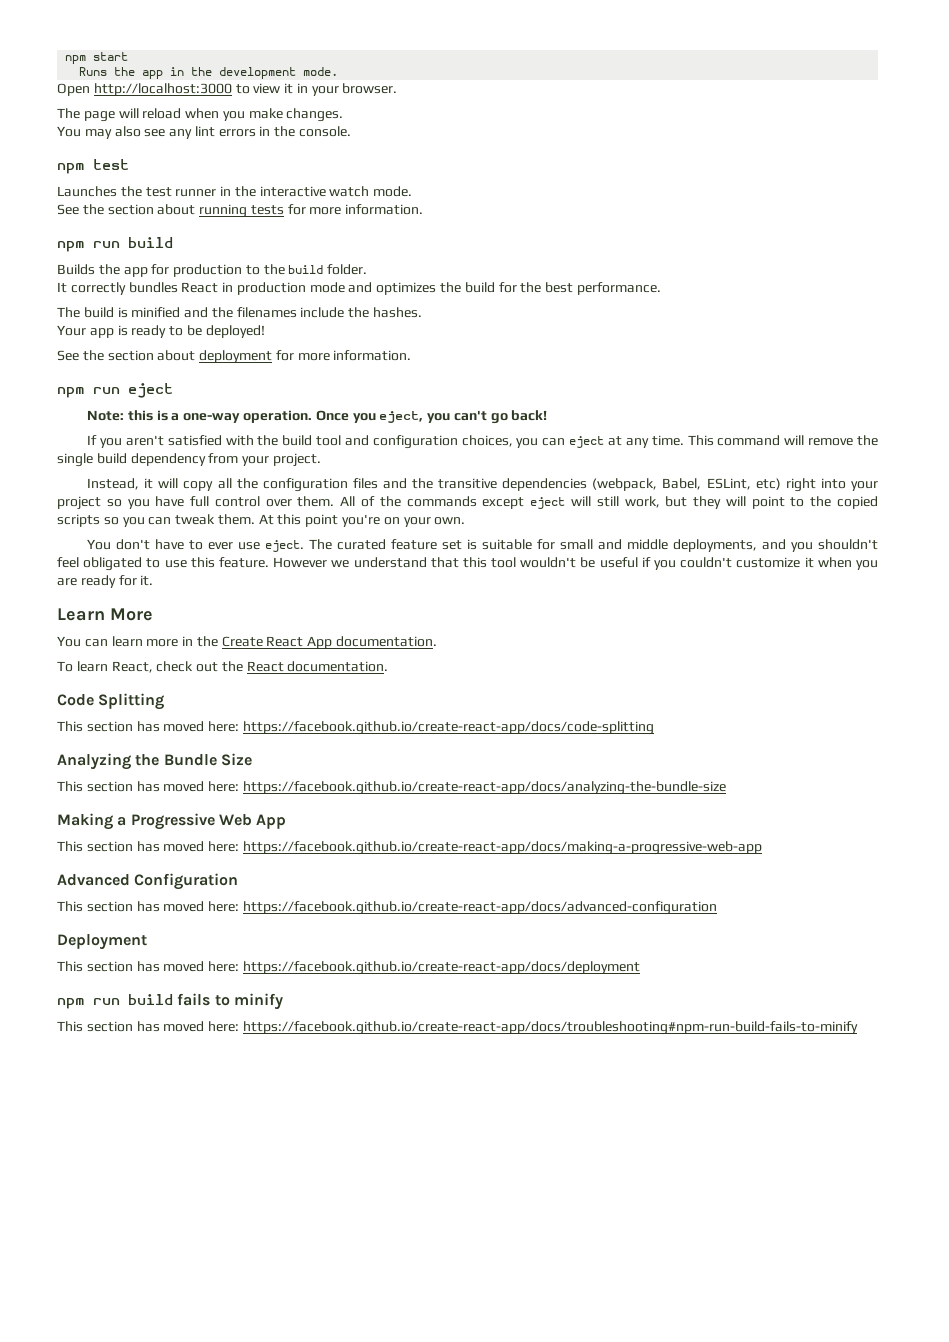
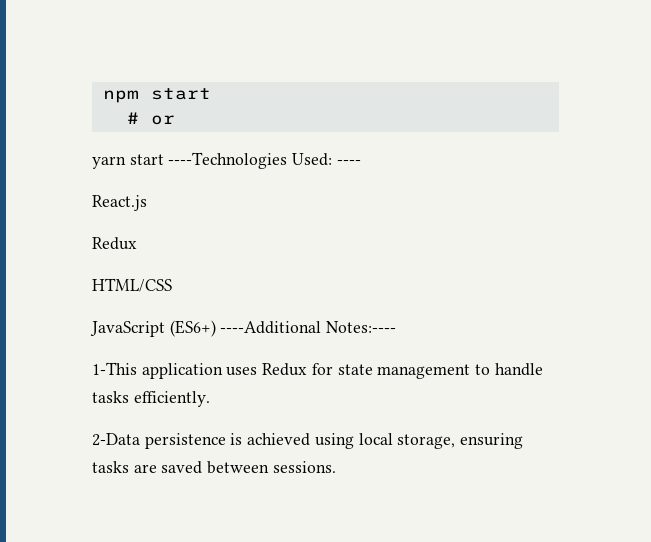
- Runs the app in the development mode.
- Open http://localhost:3000 to view it in your browser.
- The page will reload when you make changes.
- You may also see any lint errors in the console.
- npm test
- Launches the test runner in the interactive watch mode.
- See the section about running tests for more information.
- npm run build
- Builds the app for production to the build folder.
- It correctly bundles React in production mode and optimizes the build for the best performance.
- The build is minified and the filenames include the hashes.
- Your app is ready to be deployed!
- See the section about deployment for more information.
- npm run eject
- Note: this is a one-way operation. Once you eject, you can't go back!
- If you aren't satisfied with the build tool and configuration choices, you can eject at any time. This command will remove the single build dependency from your project.
- Instead, it will copy all the configuration files and the transitive dependencies (webpack, Babel, ESLint, etc) right into your project so you have full control over them. All of the commands except eject will still work, but they will point to the copied scripts so you can tweak them. At this point you're on your own.
- You don't have to ever use eject. The curated feature set is suitable for small and middle deployments, and you shouldn't feel obligated to use this feature. However we understand that this tool wouldn't be useful if you couldn't customize it when you are ready for it.
- Learn More
- You can learn more in the Create React App documentation.
- To learn React, check out the React documentation.
- Code Splitting
- This section has moved here: https://facebook.github.io/create-react-app/docs/code-splitting
- Analyzing the Bundle Size
- This section has moved here: https://facebook.github.io/create-react-app/docs/analyzing-the-bundle-size
- Making a Progressive Web App
- This section has moved here: https://facebook.github.io/create-react-app/docs/making-a-progressive-web-app
- Advanced Configuration
- This section has moved here: https://facebook.github.io/create-react-app/docs/advanced-configuration
- Deployment
- This section has moved here: https://facebook.github.io/create-react-app/docs/deployment
- npm run build fails to minify
- This section has moved here: https://facebook.github.io/create-react-app/docs/troubleshooting#npm-run-build-fails-to-minify
+ # or
+ yarn start ----Technologies Used: ----
+ React.js
+ Redux
+ HTML/CSS
+ JavaScript (ES6+) ----Additional Notes:----
+ 1-This application uses Redux for state management to handle tasks efficiently.
+ 2-Data persistence is achieved using local storage, ensuring tasks are saved between sessions.

